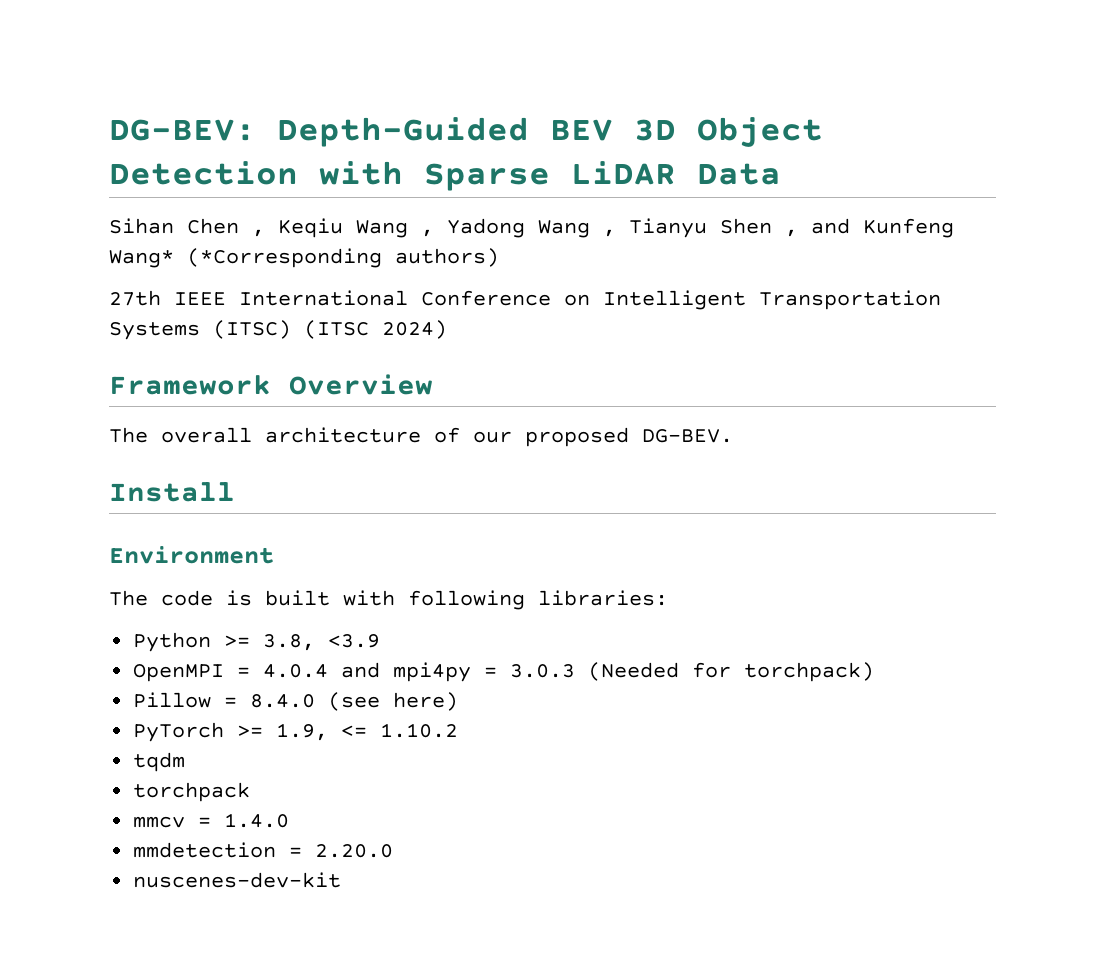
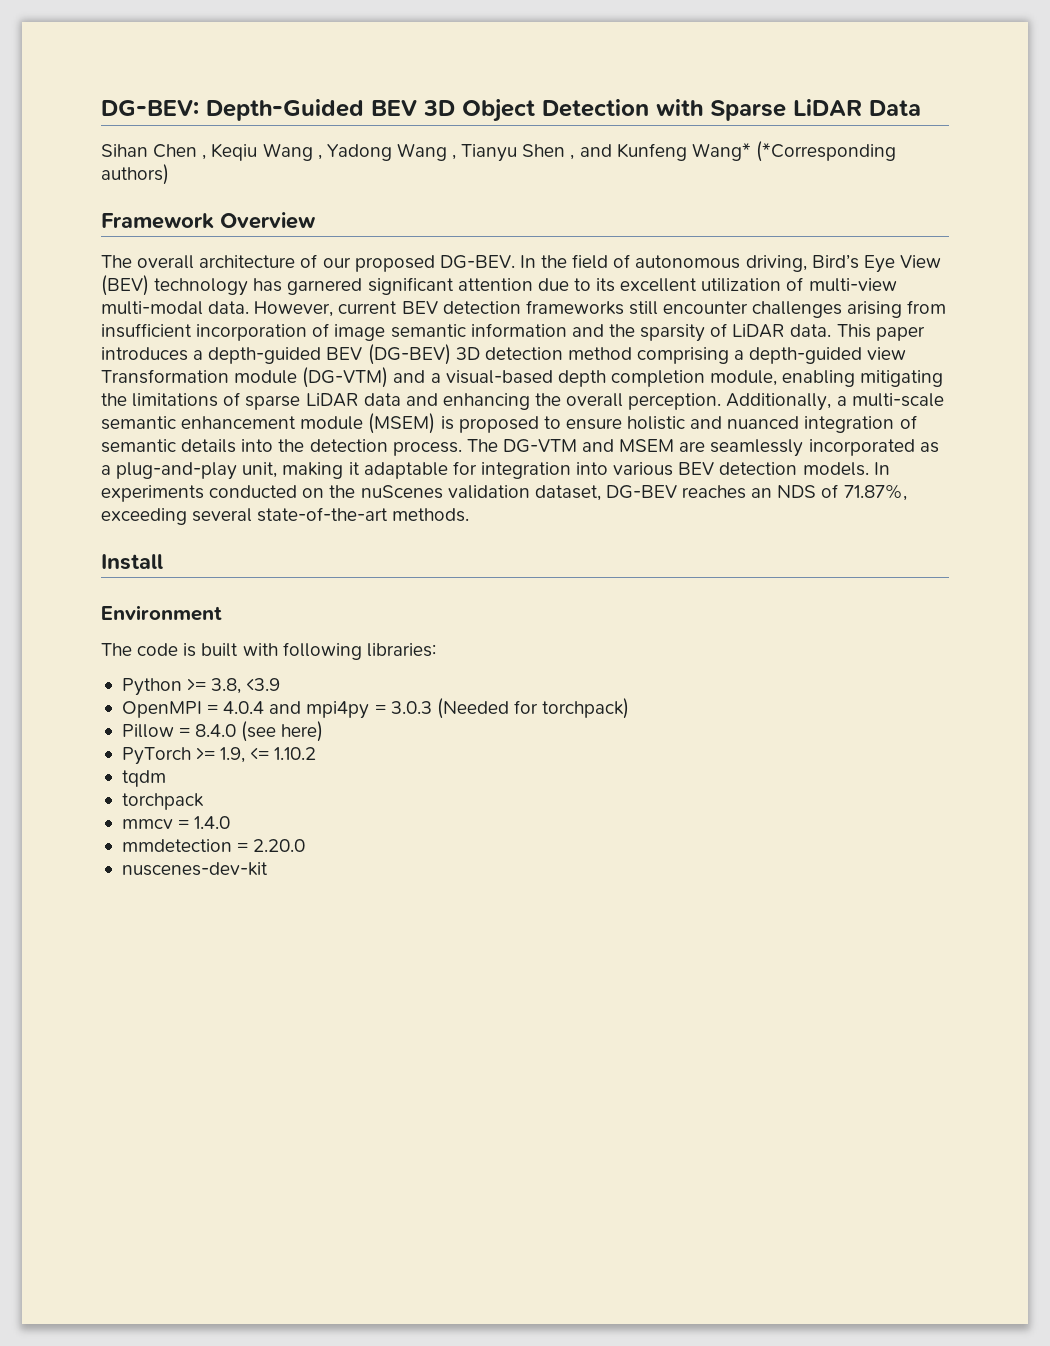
- 27th IEEE International Conference on Intelligent Transportation Systems (ITSC) (ITSC 2024)
+ In the field of autonomous driving, Bird’s Eye View (BEV) technology has garnered significant attention due to its excellent utilization of multi-view multi-modal data. However, current BEV detection frameworks still encounter challenges arising from insufficient incorporation of image semantic information and the sparsity of LiDAR data. This paper introduces a depth-guided BEV (DG-BEV) 3D detection method comprising a depth-guided view Transformation module (DG-VTM) and a visual-based depth completion module, enabling mitigating the limitations of sparse LiDAR data and enhancing the overall perception. Additionally, a multi-scale semantic enhancement module (MSEM) is proposed to ensure holistic and nuanced integration of semantic details into the detection process. The DG-VTM and MSEM are seamlessly incorporated as a plug-and-play unit, making it adaptable for integration into various BEV detection models. In experiments conducted on the nuScenes validation dataset, DG-BEV reaches an NDS of 71.87%, exceeding several state-of-the-art methods.

